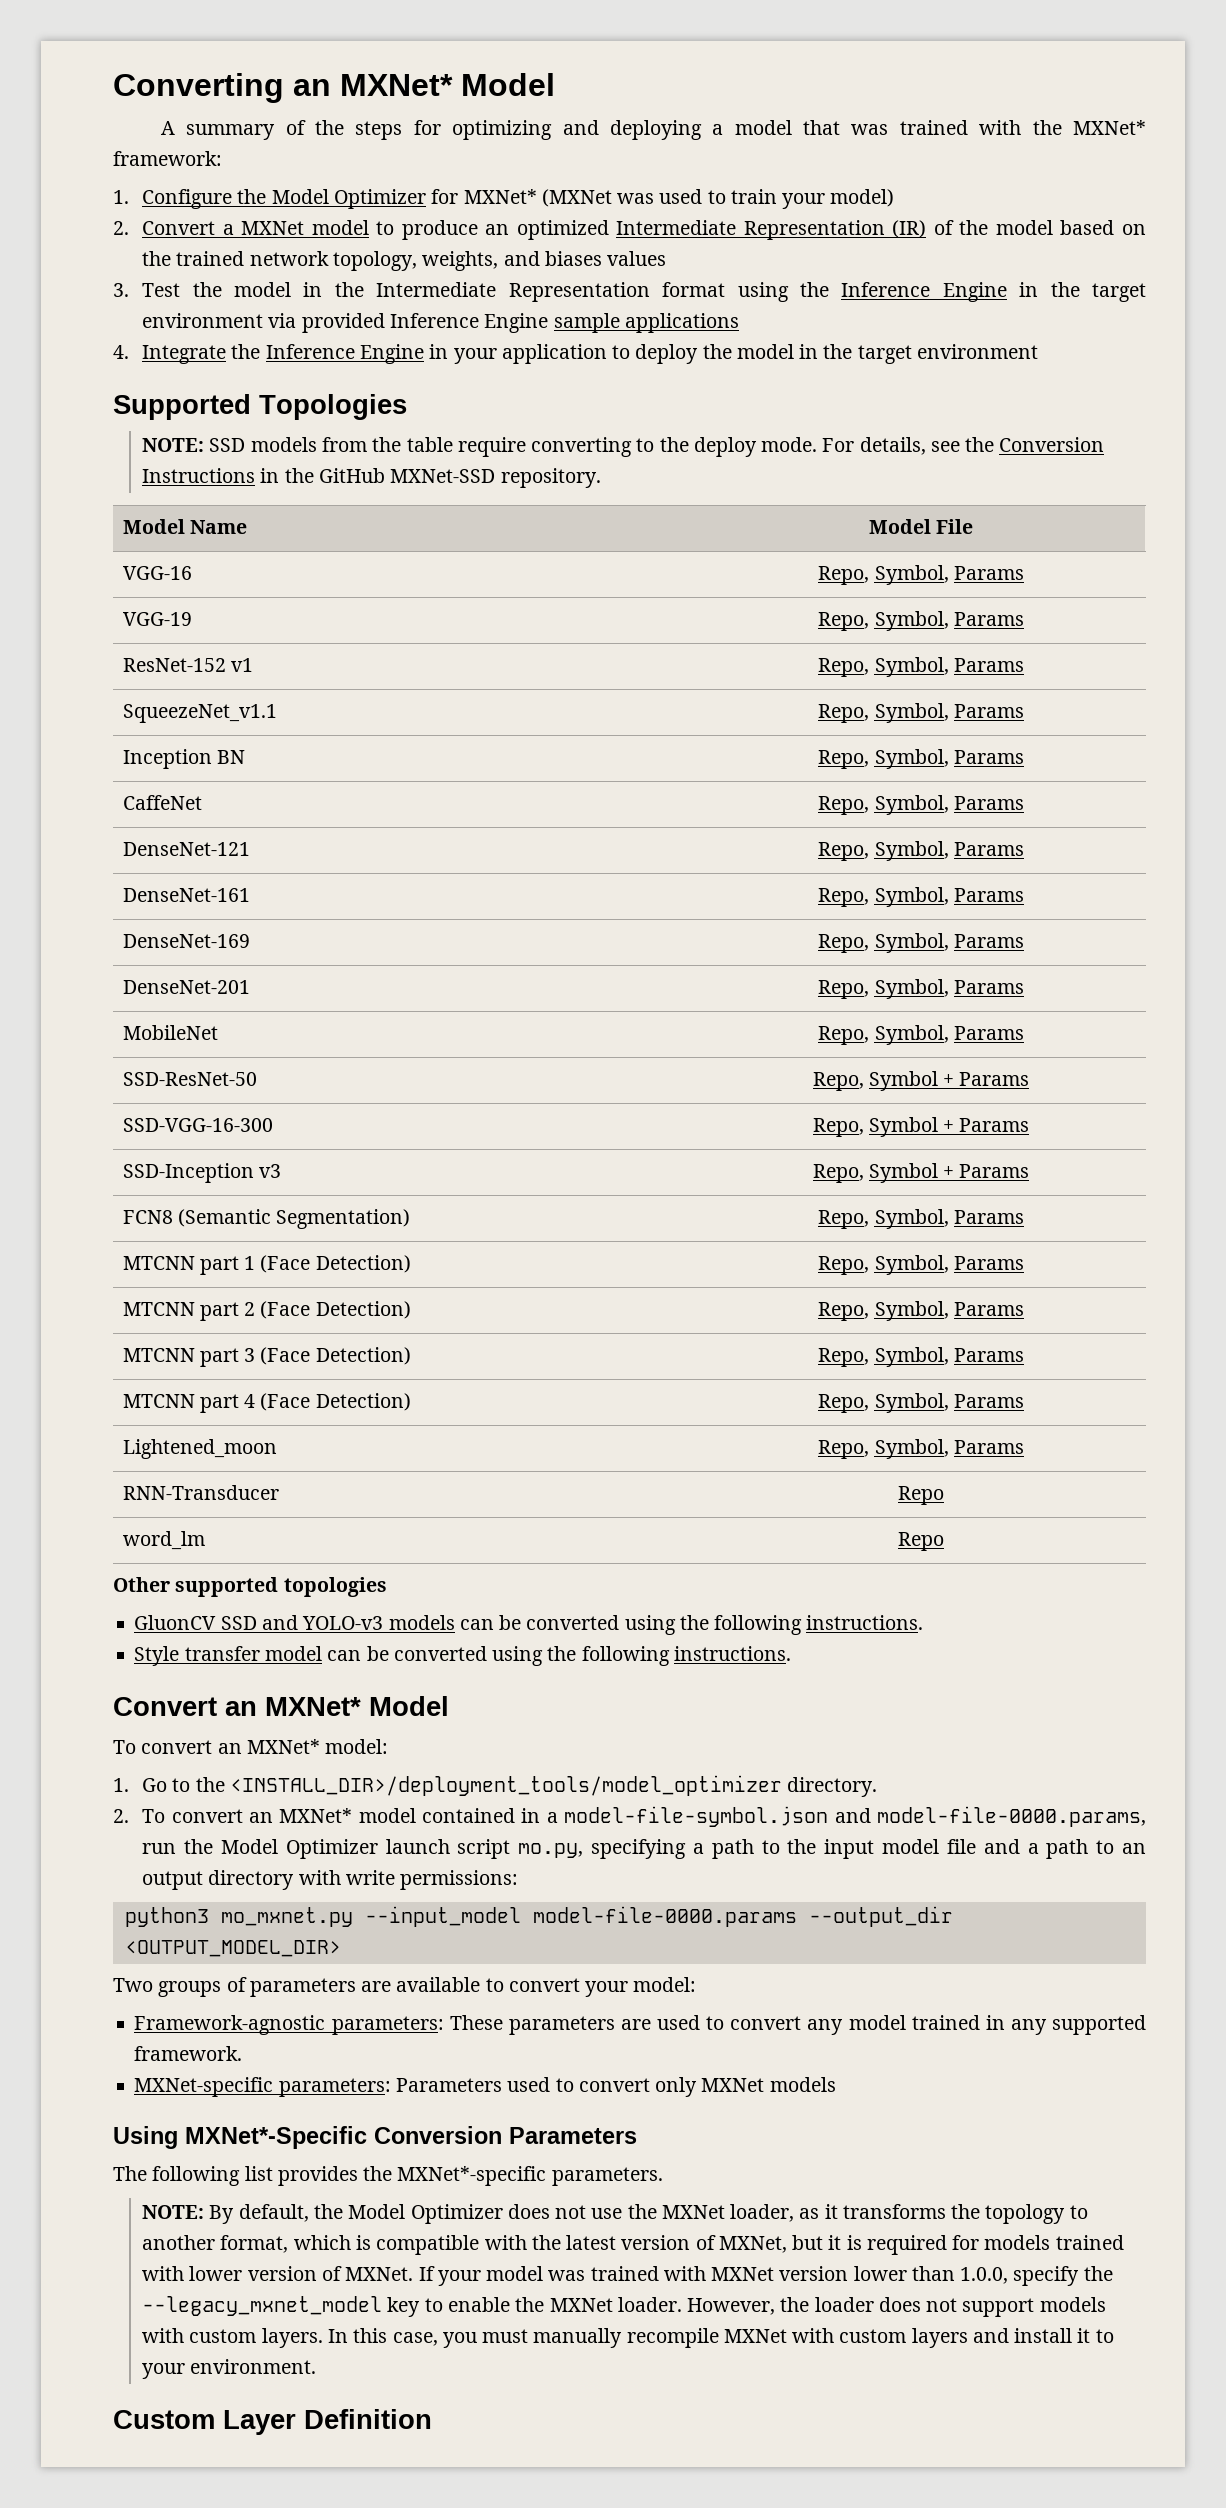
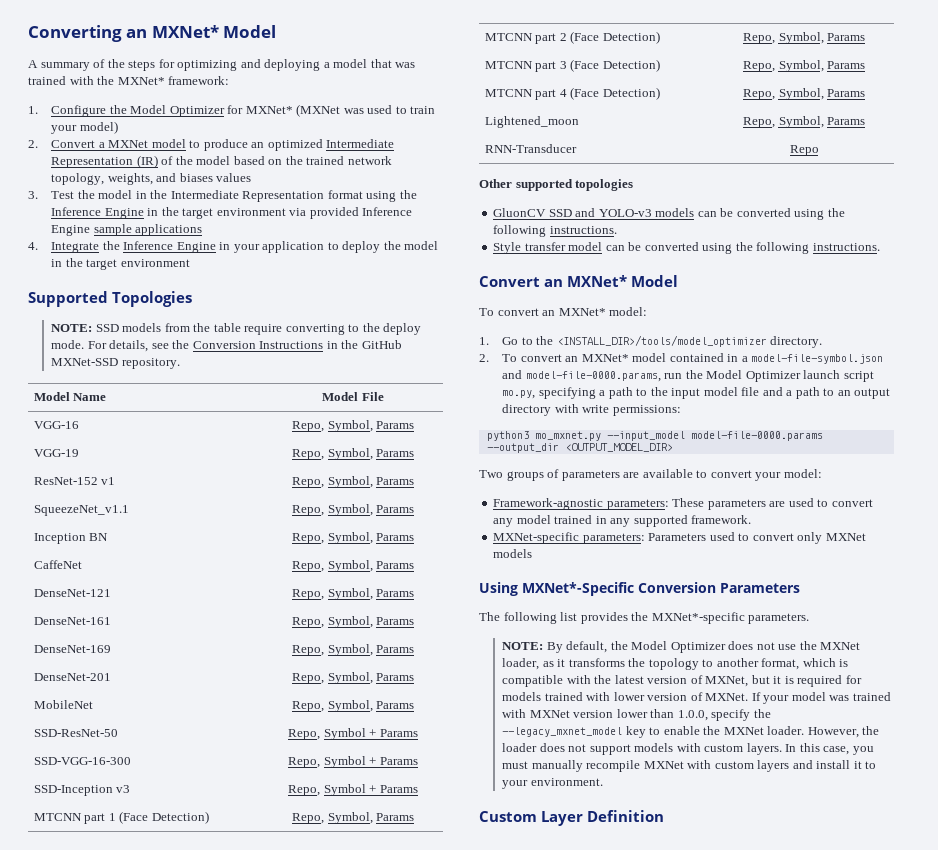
- FCN8 (Semantic Segmentation) | Repo, Symbol, Params
- word_lm | Repo
- 1. Go to the <INSTALL_DIR>/deployment_tools/model_optimizer directory.
+ 1. Go to the <INSTALL_DIR>/tools/model_optimizer directory.

